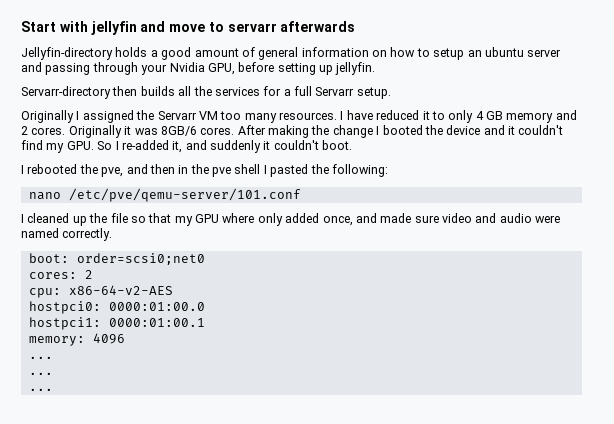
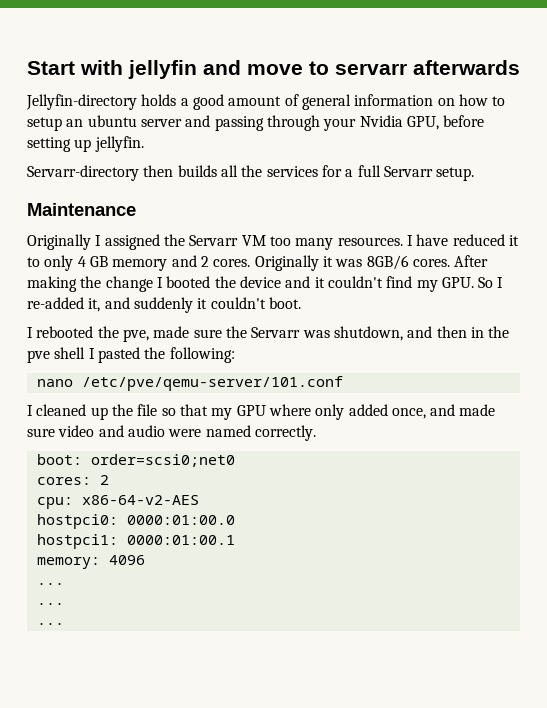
+ Maintenance
- I rebooted the pve, and then in the pve shell I pasted the following:
+ I rebooted the pve, made sure the Servarr was shutdown, and then in the pve shell I pasted the following:

